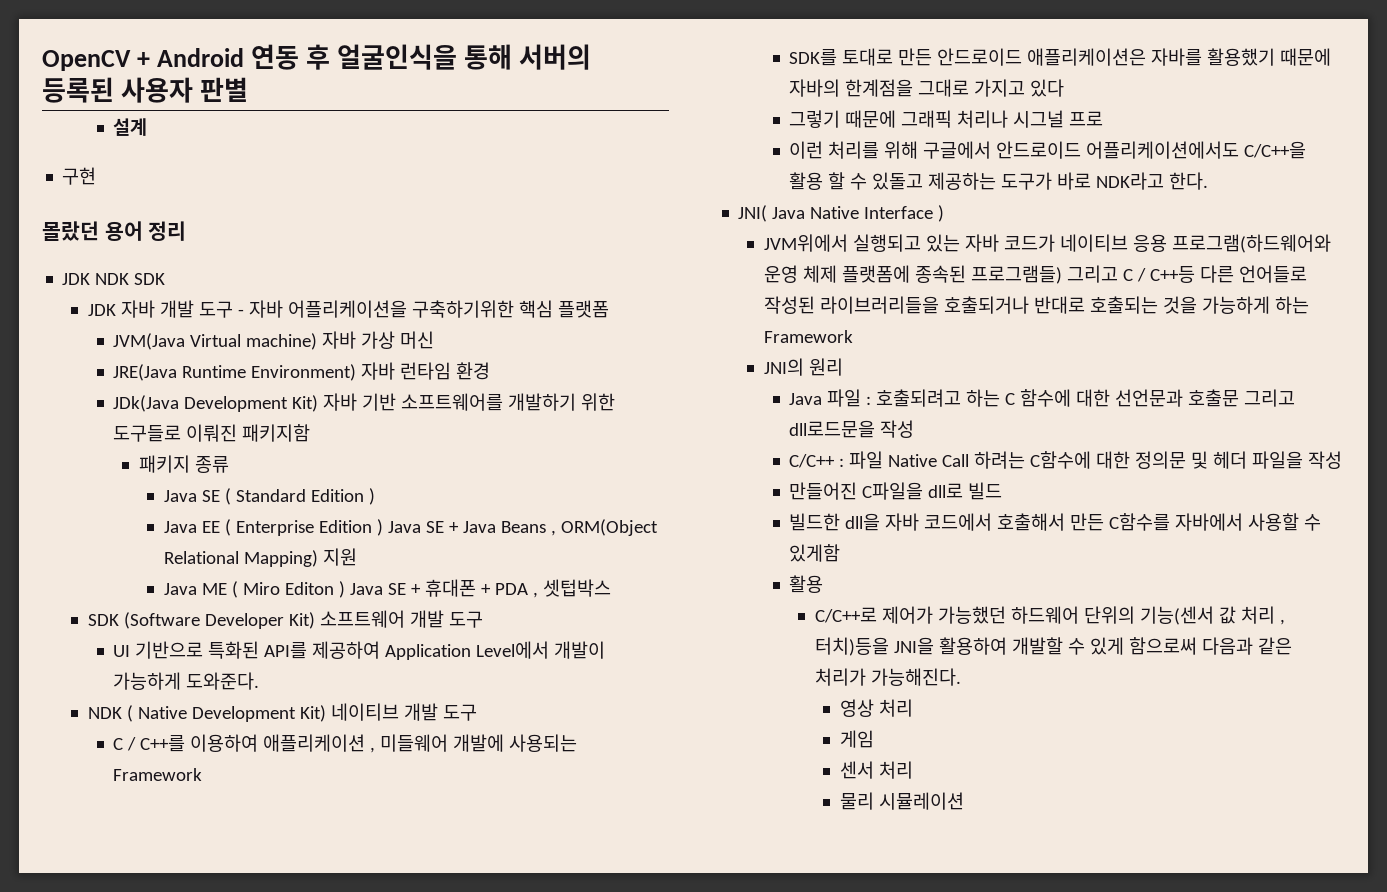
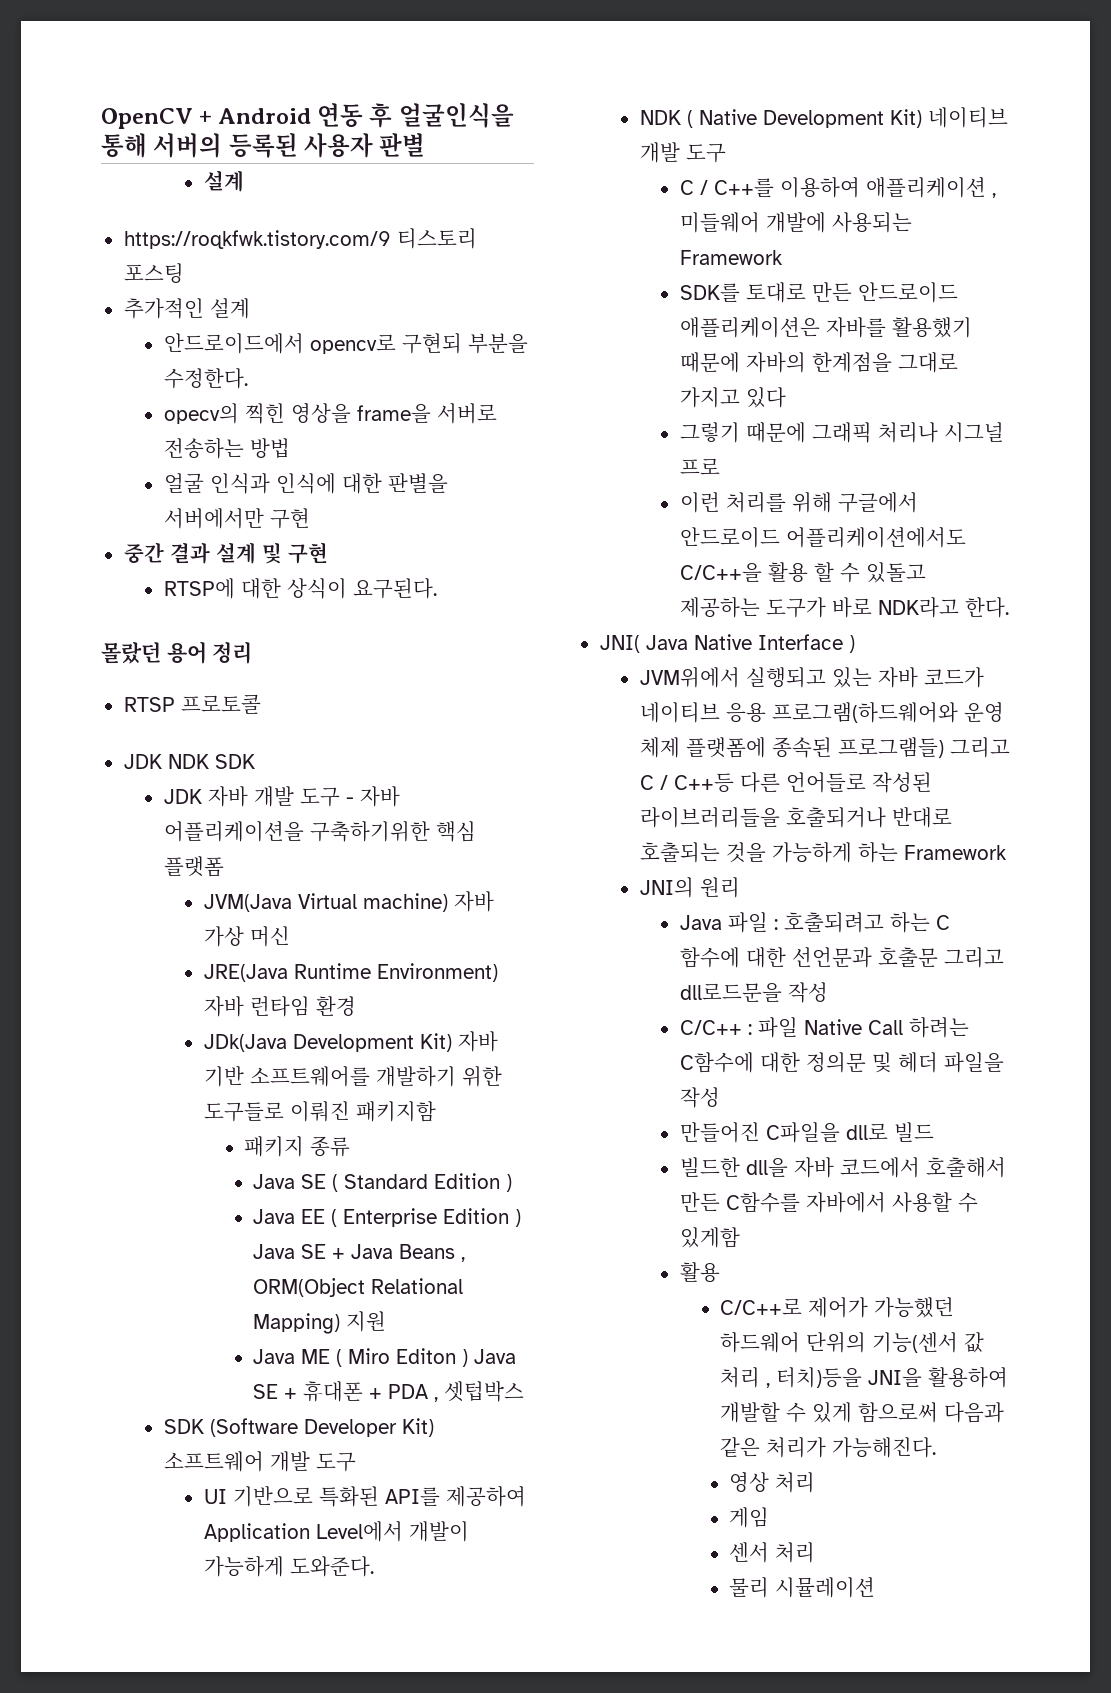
- 구현
+ https://roqkfwk.tistory.com/9 티스토리 포스팅
+ 추가적인 설계
+ 안드로이드에서 opencv로 구현되 부분을 수정한다.
+ opecv의 찍힌 영상을 frame을 서버로 전송하는 방법
+ 얼굴 인식과 인식에 대한 판별을 서버에서만 구현
+ 중간 결과 설계 및 구현
+ RTSP에 대한 상식이 요구된다.
+ RTSP 프로토콜

